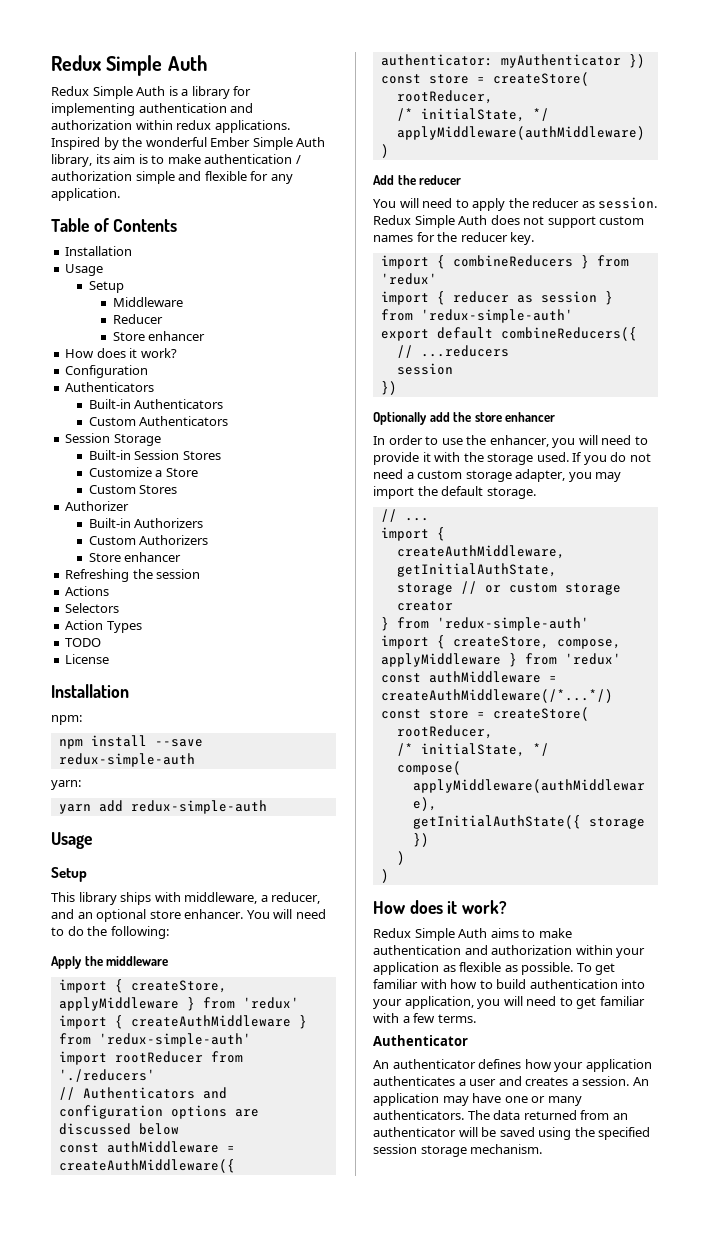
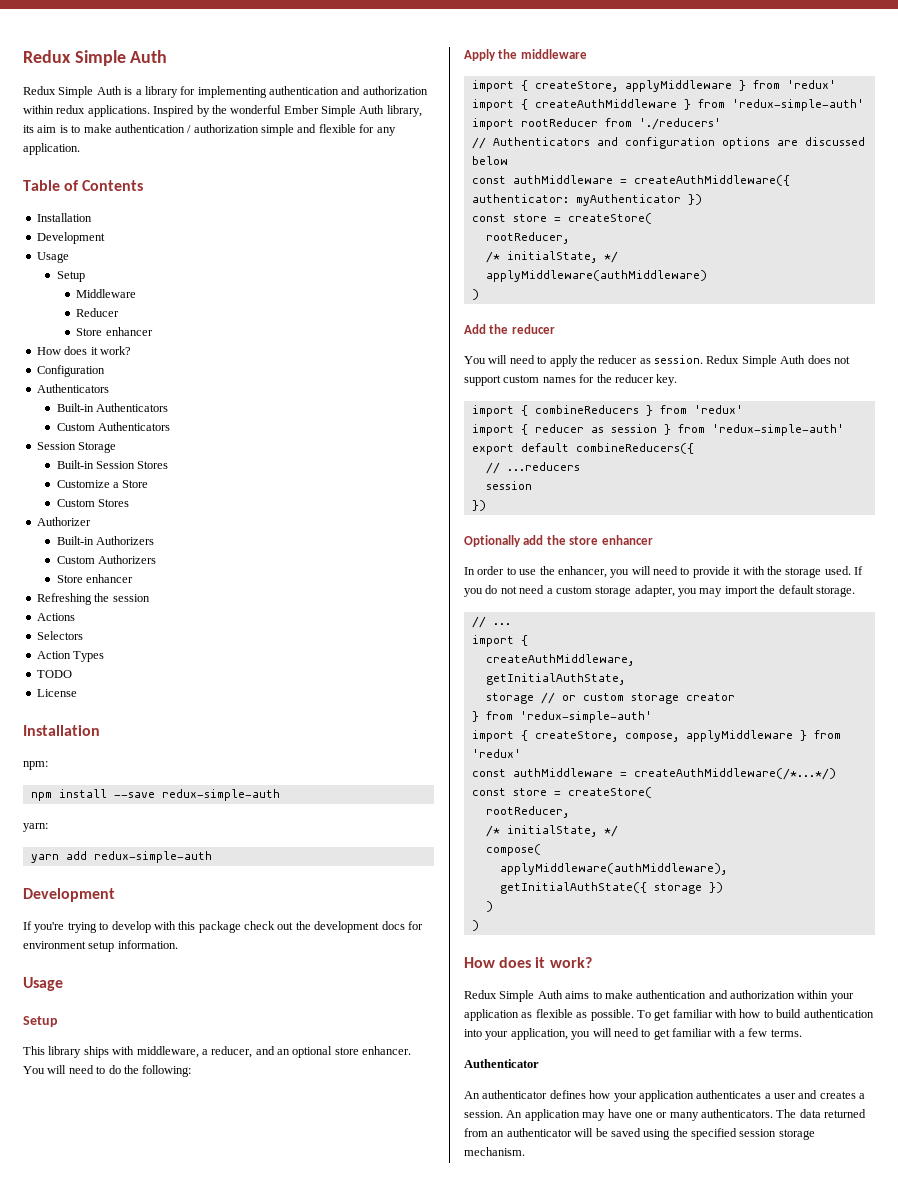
  Table of Contents
  Installation
+ Development
  yarn add redux-simple-auth
+ Development
+ If you're trying to develop with this package check out the development docs for environment setup information.

